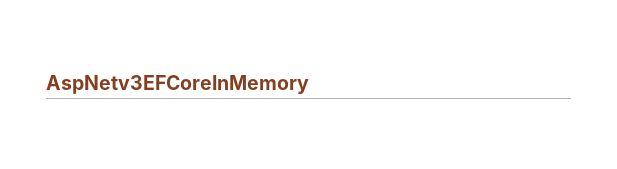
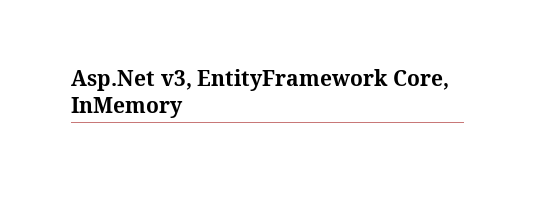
- AspNetv3EFCoreInMemory
+ Asp.Net v3, EntityFramework Core, InMemory

